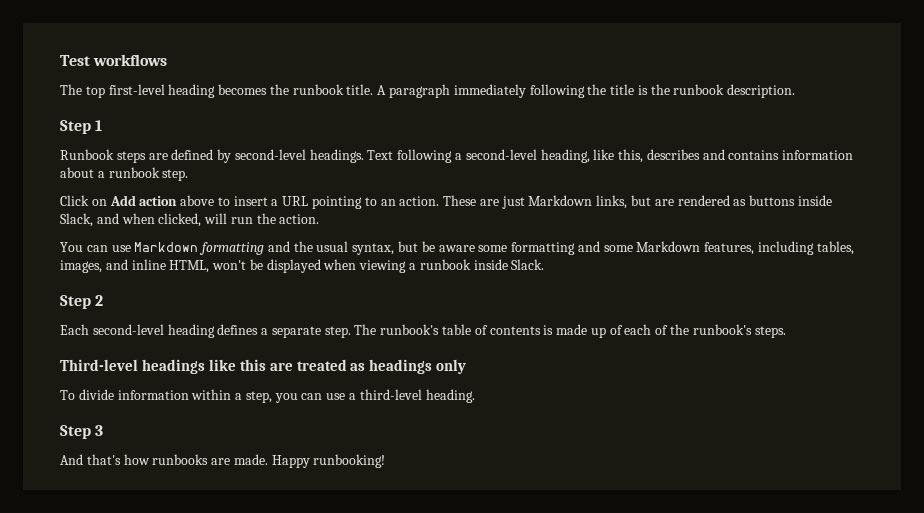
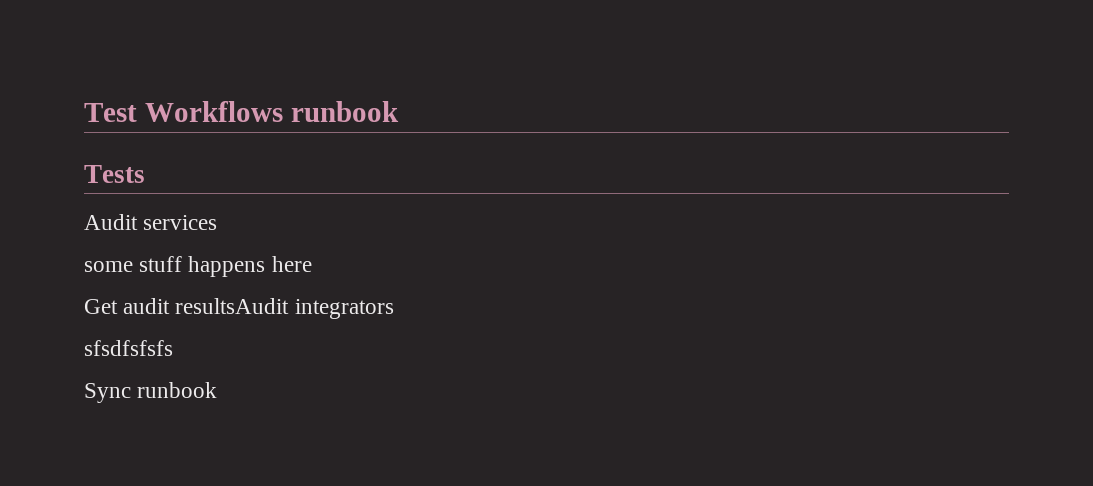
- Test workflows
- The top first-level heading becomes the runbook title. A paragraph immediately following the title is the runbook description.
- Step 1
- Runbook steps are defined by second-level headings. Text following a second-level heading, like this, describes and contains information about a runbook step.
- Click on Add action above to insert a URL pointing to an action. These are just Markdown links, but are rendered as buttons inside Slack, and when clicked, will run the action.
- You can use Markdown formatting and the usual syntax, but be aware some formatting and some Markdown features, including tables, images, and inline HTML, won't be displayed when viewing a runbook inside Slack.
- Step 2
- Each second-level heading defines a separate step. The runbook's table of contents is made up of each of the runbook's steps.
- Third-level headings like this are treated as headings only
- To divide information within a step, you can use a third-level heading.
- Step 3
- And that's how runbooks are made. Happy runbooking!
+ Test Workflows runbook
+ Tests
+ Audit services
+ some stuff happens here
+ Get audit resultsAudit integrators
+ sfsdfsfsfs
+ Sync runbook

